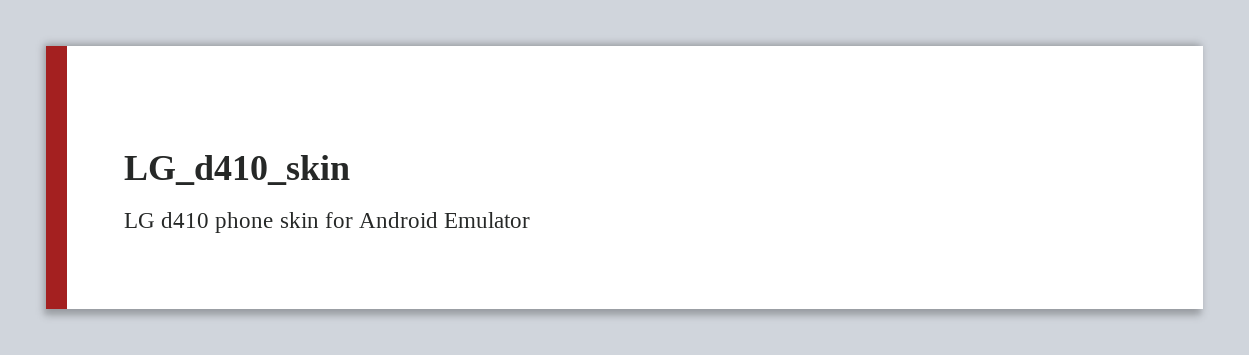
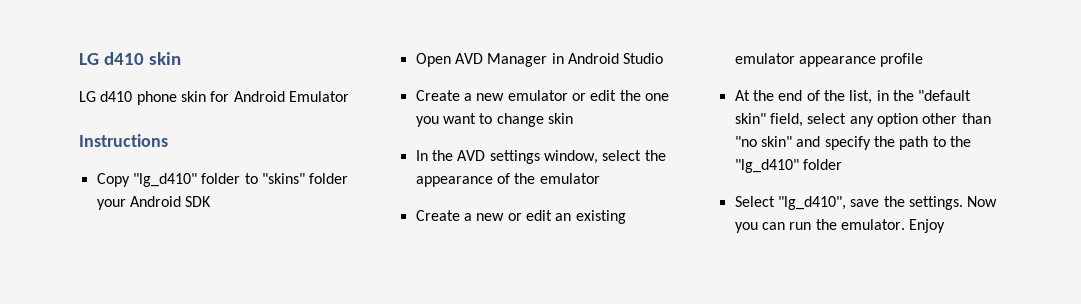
- LG_d410_skin
+ LG d410 skin
+ Instructions
+ Copy "lg_d410" folder to "skins" folder your Android SDK
+ Open AVD Manager in Android Studio
+ Create a new emulator or edit the one you want to change skin
+ In the AVD settings window, select the appearance of the emulator
+ Create a new or edit an existing emulator appearance profile
+ At the end of the list, in the "default skin" field, select any option other than "no skin" and specify the path to the "lg_d410" folder
+ Select "lg_d410", save the settings. Now you can run the emulator. Enjoy

